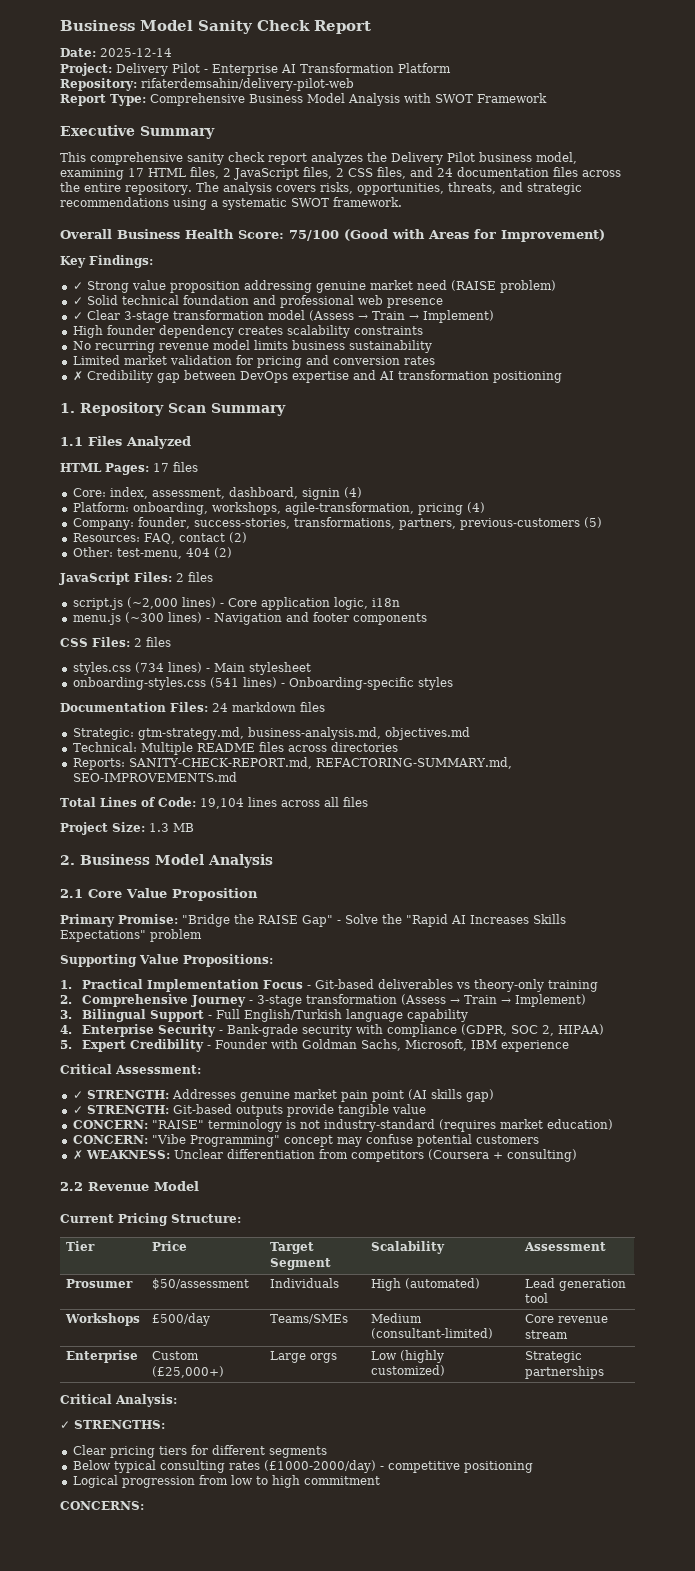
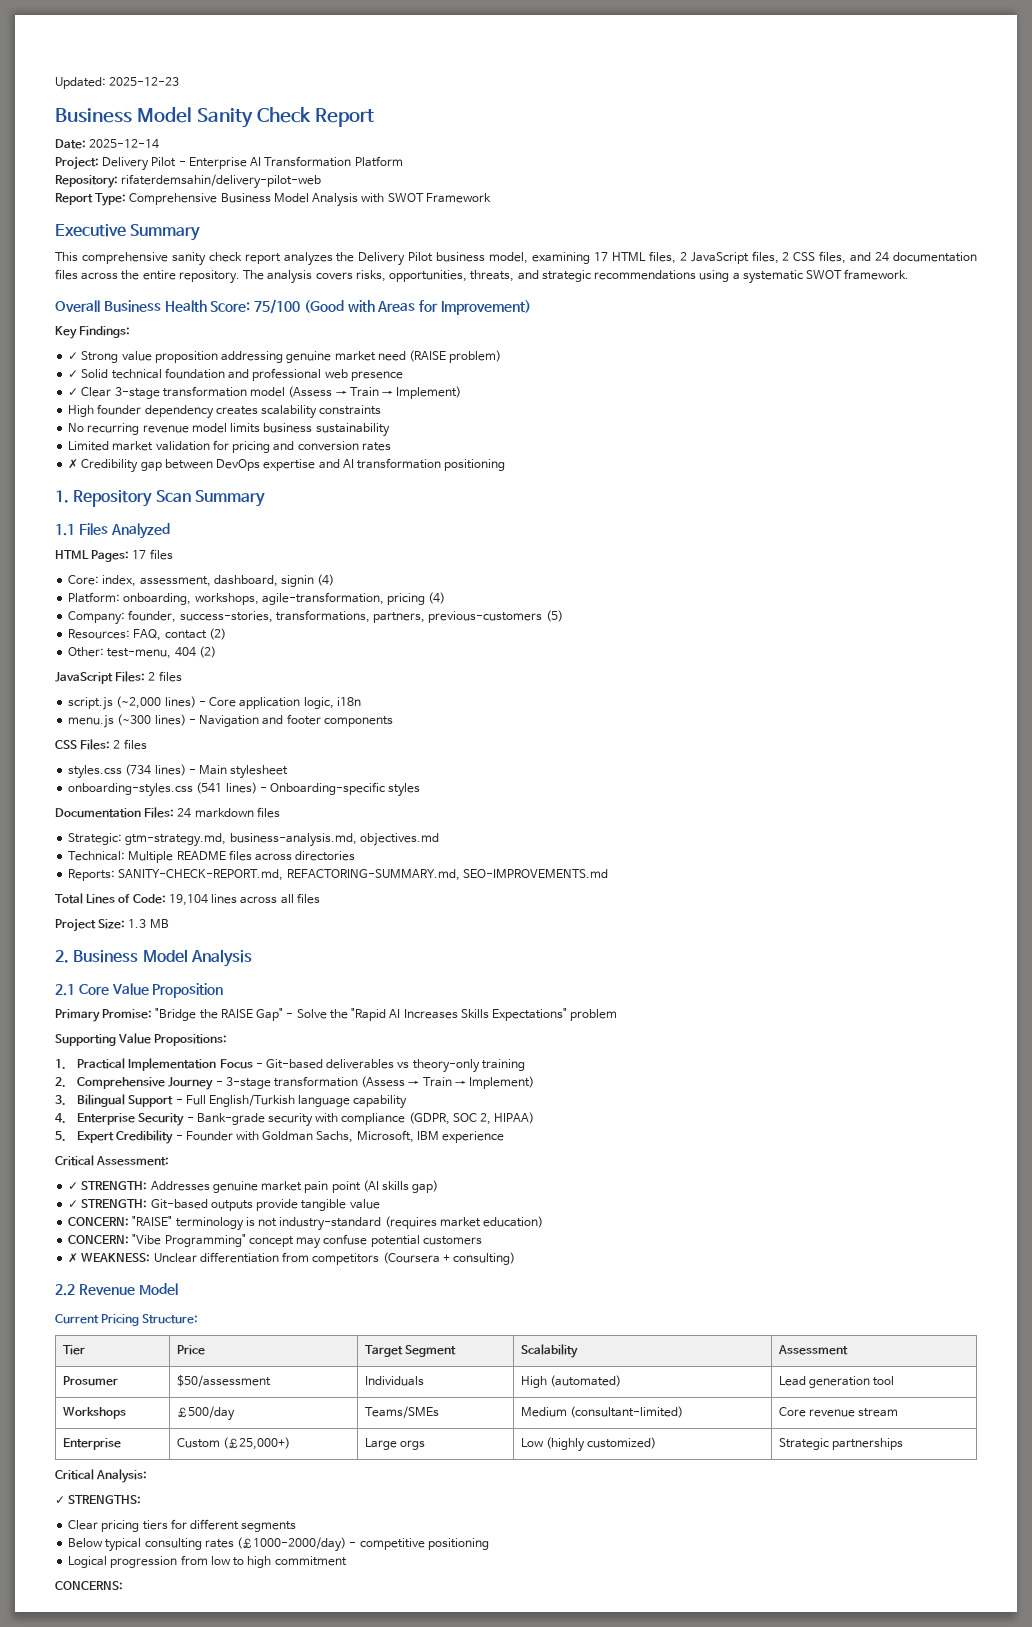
+ Updated: 2025-12-23

